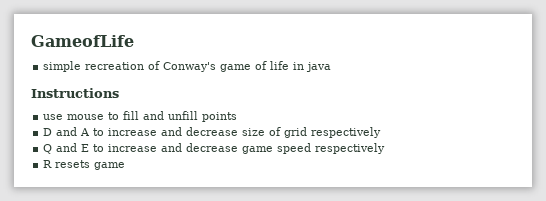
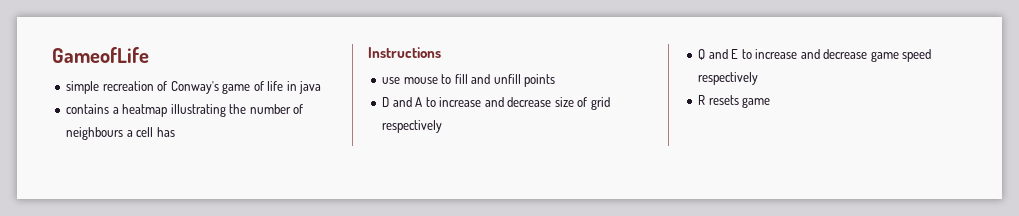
+ contains a heatmap illustrating the number of neighbours a cell has

